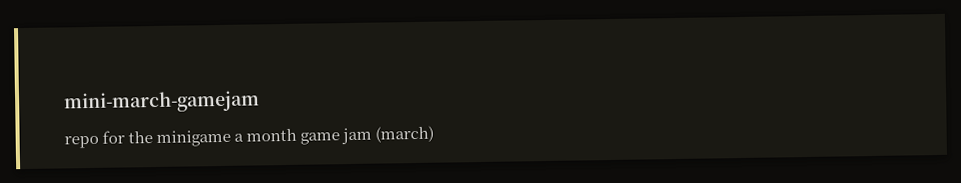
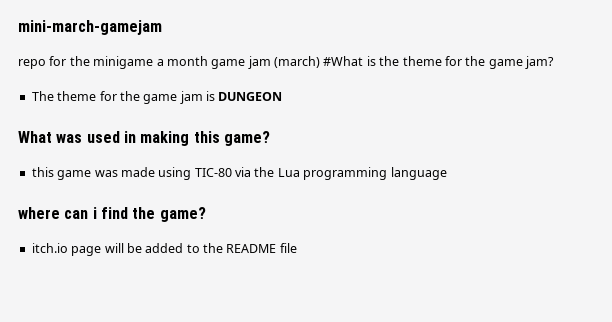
- repo for the minigame a month game jam (march)
+ repo for the minigame a month game jam (march) #What is the theme for the game jam?
+ The theme for the game jam is DUNGEON
+ What was used in making this game?
+ this game was made using TIC-80 via the Lua programming language
+ where can i find the game?
+ itch.io page will be added to the README file

